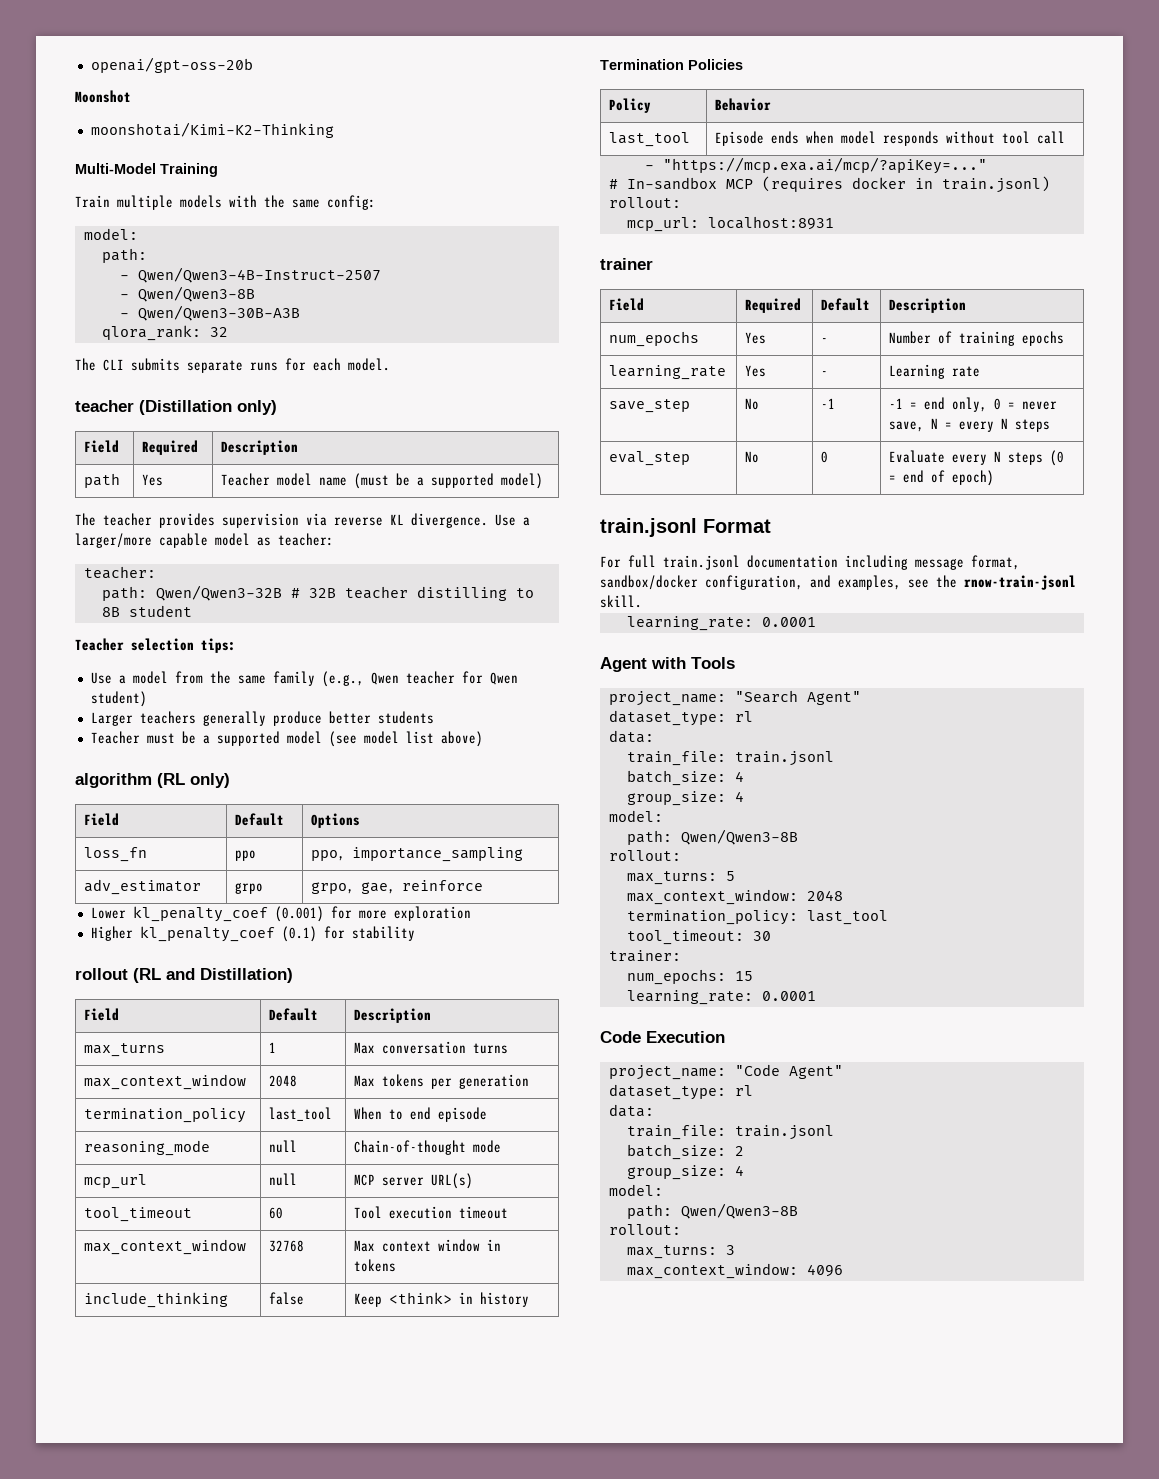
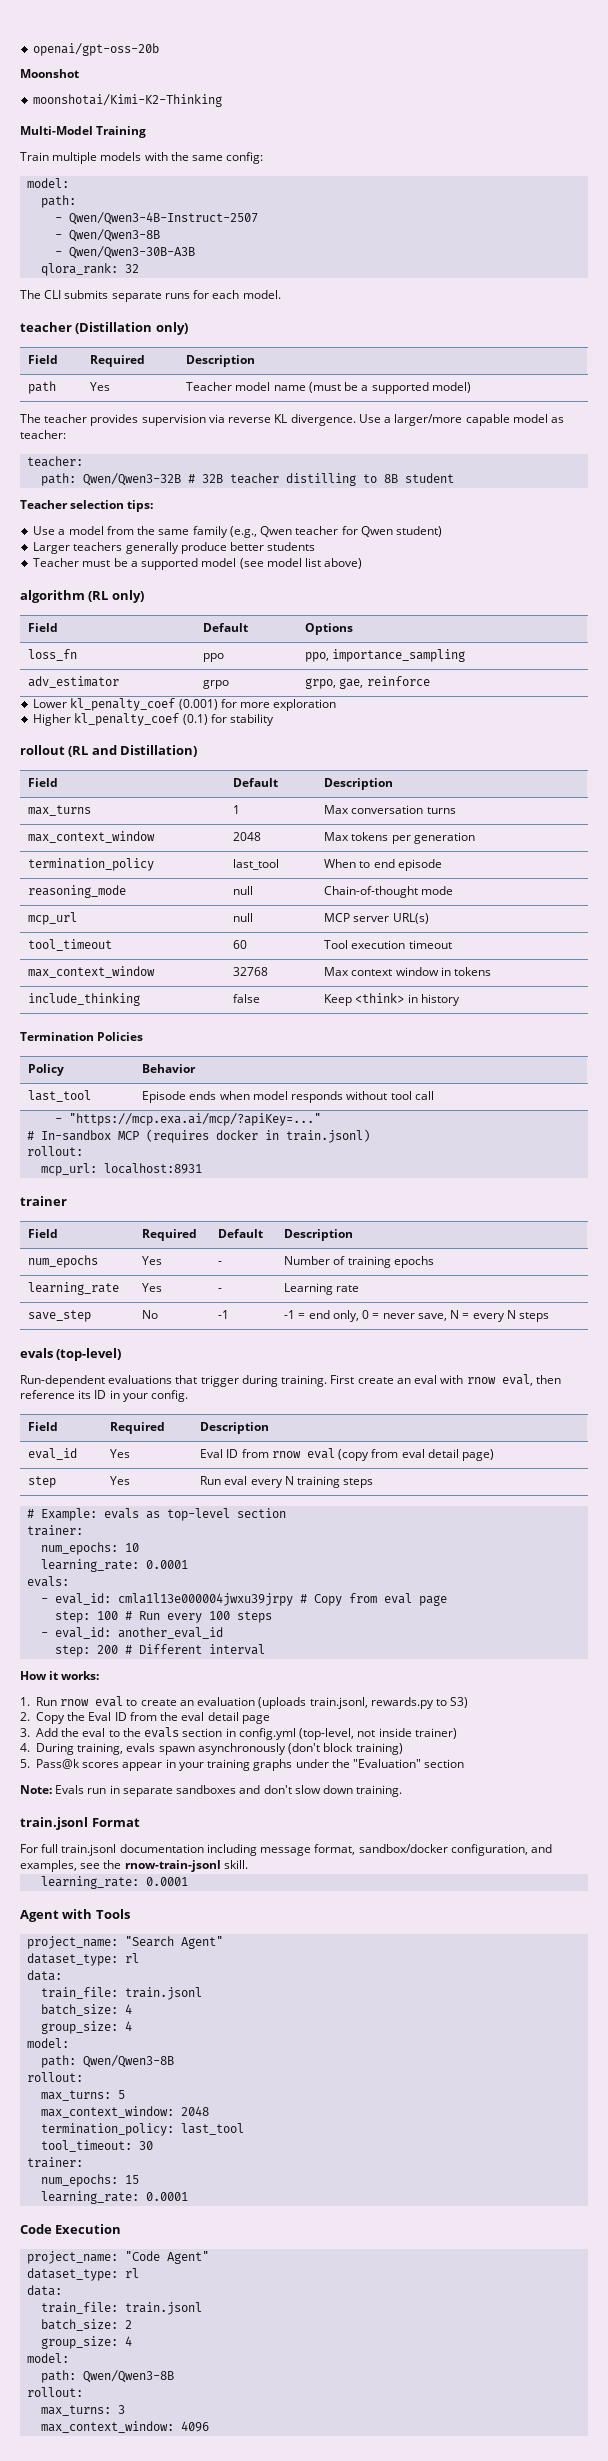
- eval_step | No | 0 | Evaluate every N steps (0 = end of epoch)
+ evals (top-level)
+ Run-dependent evaluations that trigger during training. First create an eval with rnow eval, then reference its ID in your config.
+ Field | Required | Description
+ eval_id | Yes | Eval ID from rnow eval (copy from eval detail page)
+ step | Yes | Run eval every N training steps
+ # Example: evals as top-level section
+ trainer:
+ num_epochs: 10
+ learning_rate: 0.0001
+ evals:
+ - eval_id: cmla1l13e000004jwxu39jrpy # Copy from eval page
+ step: 100 # Run every 100 steps
+ - eval_id: another_eval_id
+ step: 200 # Different interval
+ How it works:
+ 1. Run rnow eval to create an evaluation (uploads train.jsonl, rewards.py to S3)
+ 2. Copy the Eval ID from the eval detail page
+ 3. Add the eval to the evals section in config.yml (top-level, not inside trainer)
+ 4. During training, evals spawn asynchronously (don't block training)
+ 5. Pass@k scores appear in your training graphs under the "Evaluation" section
+ Note: Evals run in separate sandboxes and don't slow down training.

